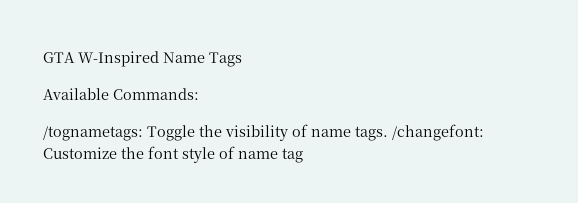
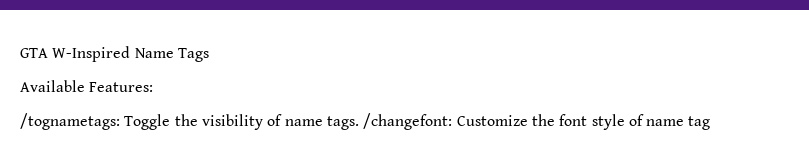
- Available Commands:
+ Available Features:

